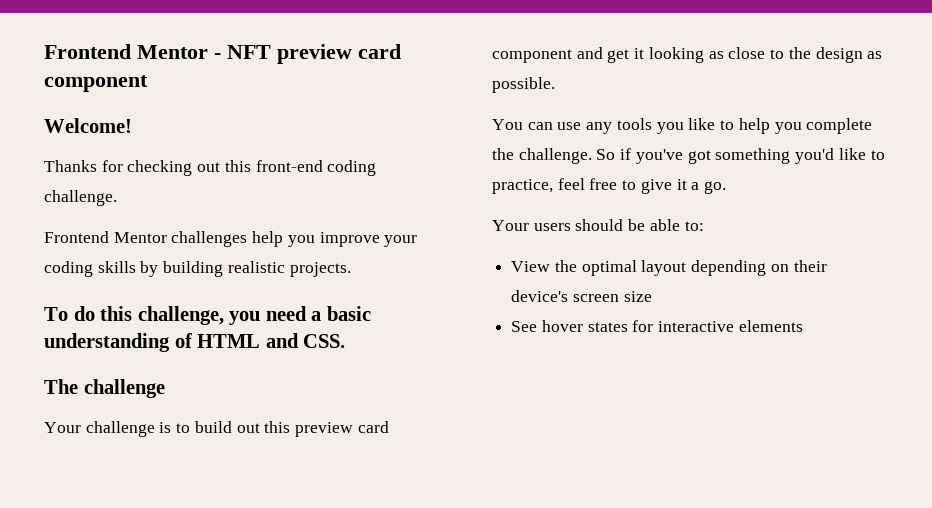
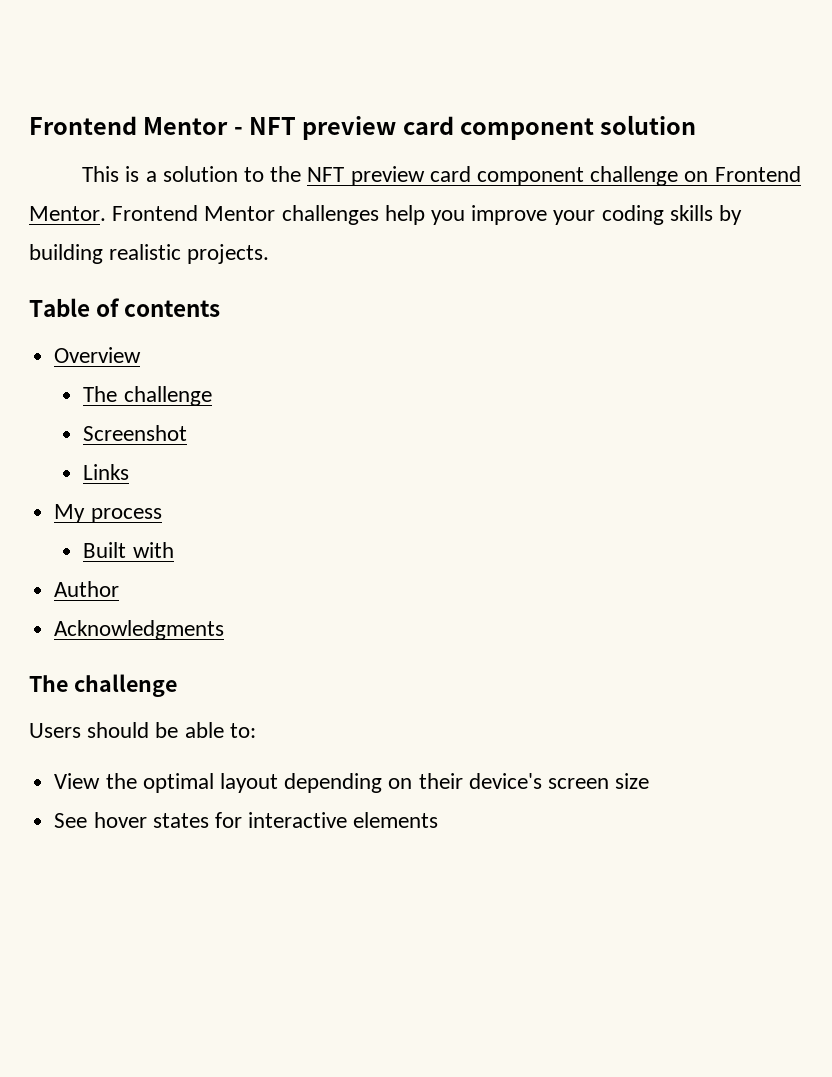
- Frontend Mentor - NFT preview card component
- Welcome!
- Thanks for checking out this front-end coding challenge.
- Frontend Mentor challenges help you improve your coding skills by building realistic projects.
+ Frontend Mentor - NFT preview card component solution
+ This is a solution to the NFT preview card component challenge on Frontend Mentor. Frontend Mentor challenges help you improve your coding skills by building realistic projects.
- To do this challenge, you need a basic understanding of HTML and CSS.
+ Table of contents
+ Overview
  The challenge
- Your challenge is to build out this preview card component and get it looking as close to the design as possible.
- You can use any tools you like to help you complete the challenge. So if you've got something you'd like to practice, feel free to give it a go.
- Your users should be able to:
+ Screenshot
+ Links
+ My process
+ Built with
+ Author
+ Acknowledgments
+ The challenge
+ Users should be able to:

